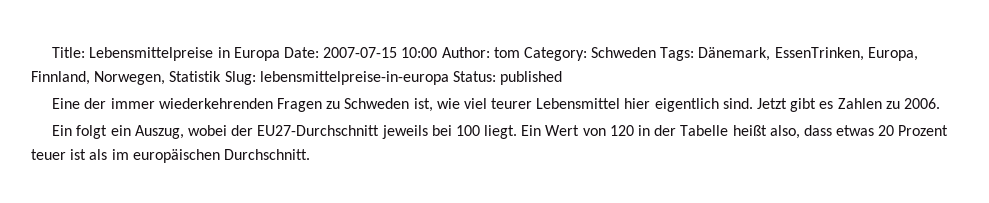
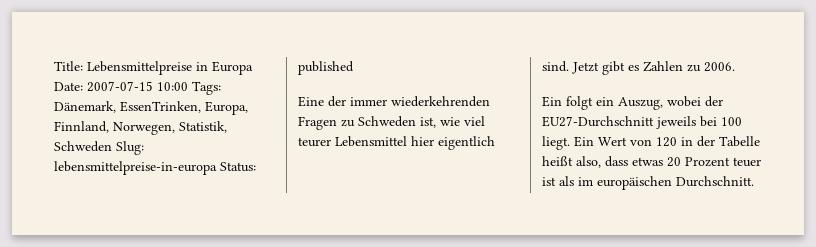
- Title: Lebensmittelpreise in Europa Date: 2007-07-15 10:00 Author: tom Category: Schweden Tags: Dänemark, EssenTrinken, Europa, Finnland, Norwegen, Statistik Slug: lebensmittelpreise-in-europa Status: published
+ Title: Lebensmittelpreise in Europa Date: 2007-07-15 10:00 Tags: Dänemark, EssenTrinken, Europa, Finnland, Norwegen, Statistik, Schweden Slug: lebensmittelpreise-in-europa Status: published

